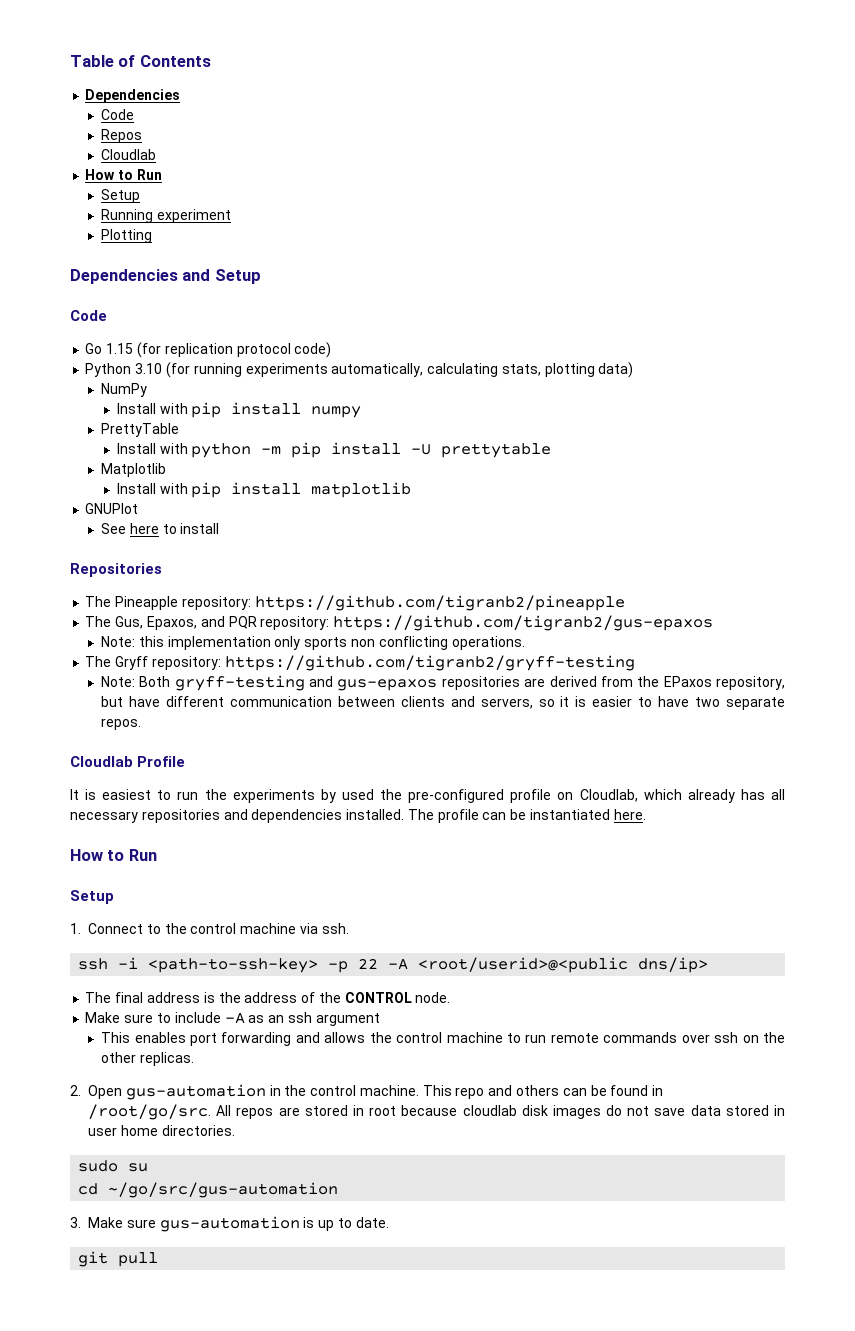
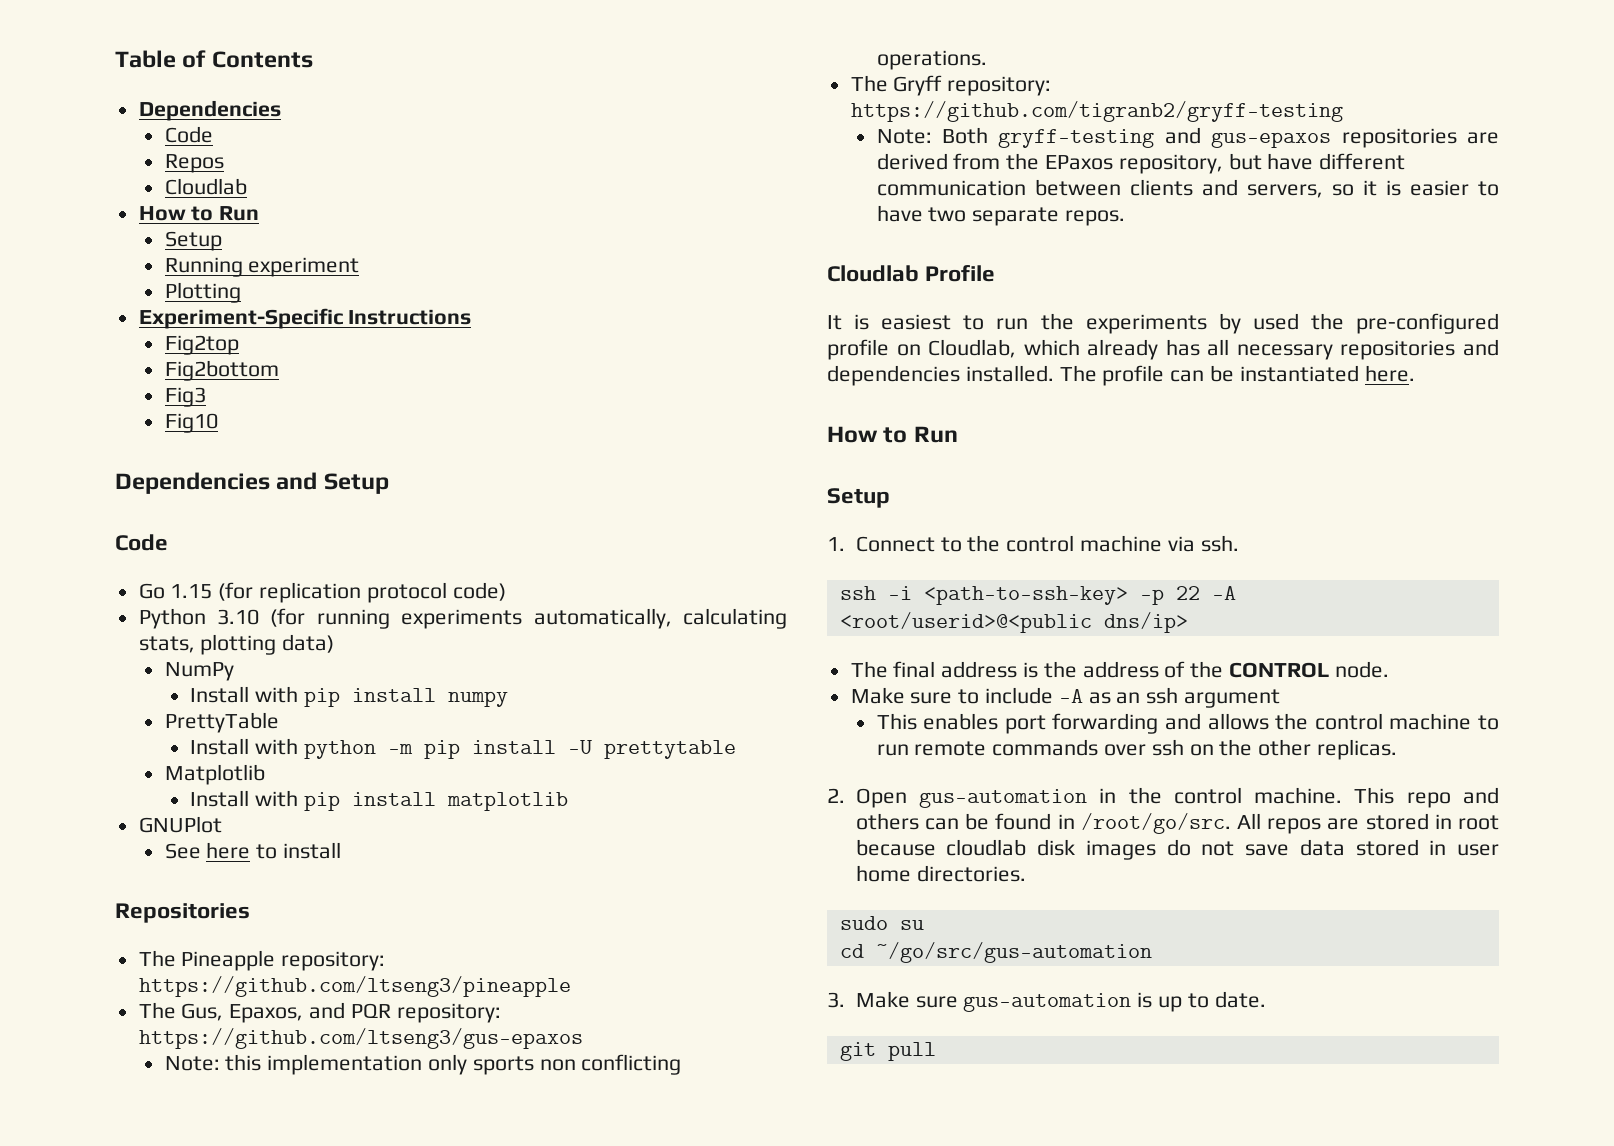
+ Experiment-Specific Instructions
+ Fig2top
+ Fig2bottom
+ Fig3
+ Fig10
- The Pineapple repository: https://github.com/tigranb2/pineapple
+ The Pineapple repository: https://github.com/ltseng3/pineapple
- The Gus, Epaxos, and PQR repository: https://github.com/tigranb2/gus-epaxos
+ The Gus, Epaxos, and PQR repository: https://github.com/ltseng3/gus-epaxos

